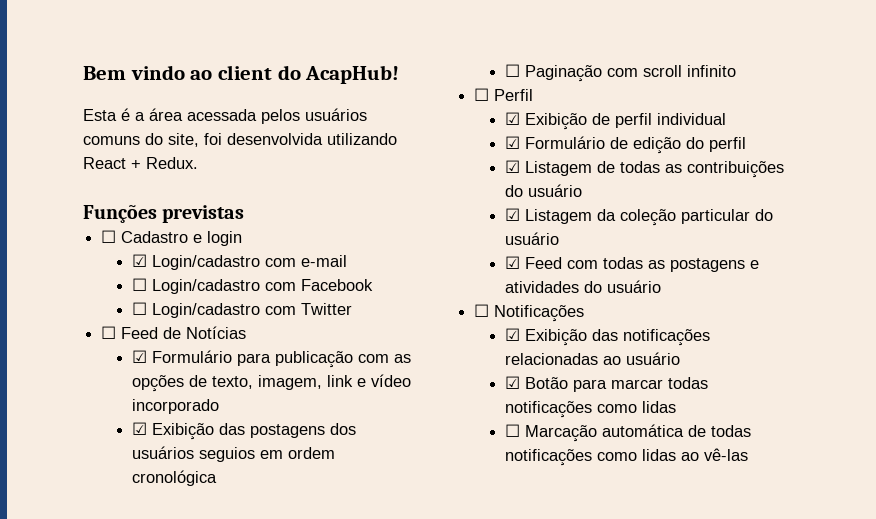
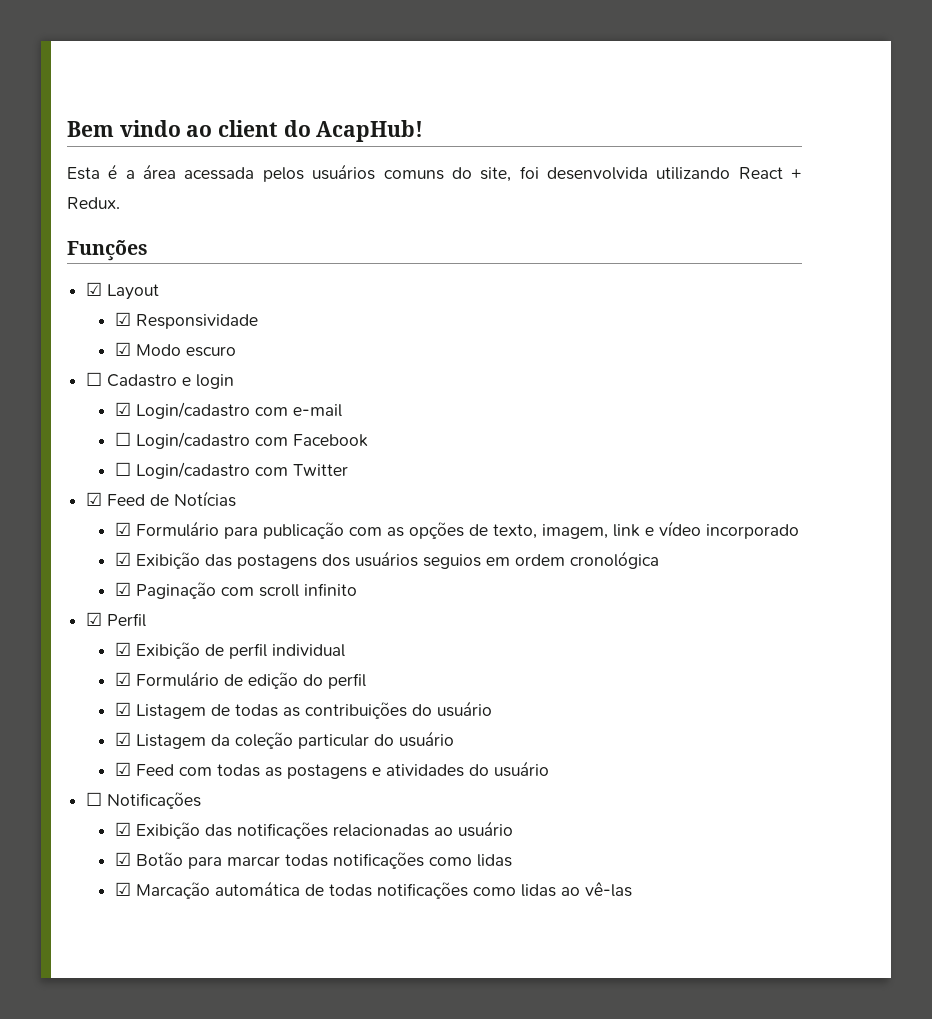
- Funções previstas
+ Funções
+ ☑ Layout
+ ☑ Responsividade
+ ☑ Modo escuro
- ☐ Feed de Notícias
+ ☑ Feed de Notícias
- ☐ Paginação com scroll infinito
+ ☑ Paginação com scroll infinito
- ☐ Perfil
+ ☑ Perfil
- ☐ Marcação automática de todas notificações como lidas ao vê-las
+ ☑ Marcação automática de todas notificações como lidas ao vê-las

